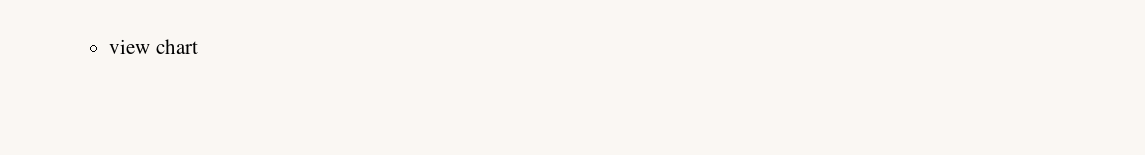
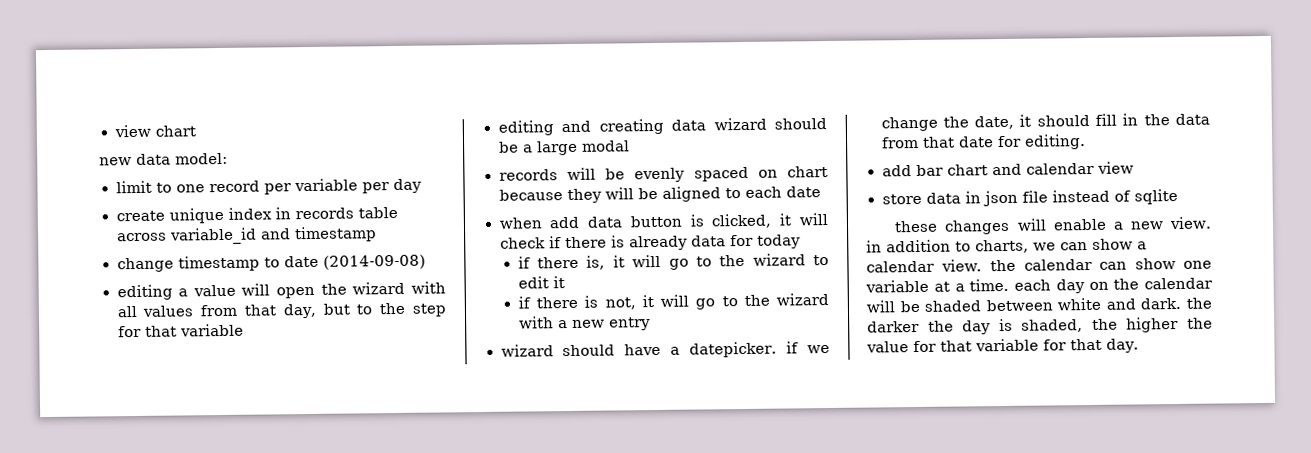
+ new data model:
+ limit to one record per variable per day
+ create unique index in records table across variable_id and timestamp
+ change timestamp to date (2014-09-08)
+ editing a value will open the wizard with all values from that day, but to the step for that variable
+ editing and creating data wizard should be a large modal
+ records will be evenly spaced on chart because they will be aligned to each date
+ when add data button is clicked, it will check if there is already data for today
+ if there is, it will go to the wizard to edit it
+ if there is not, it will go to the wizard with a new entry
+ wizard should have a datepicker. if we change the date, it should fill in the data from that date for editing.
+ add bar chart and calendar view
+ store data in json file instead of sqlite
+ these changes will enable a new view. in addition to charts, we can show a calendar view. the calendar can show one variable at a time. each day on the calendar will be shaded between white and dark. the darker the day is shaded, the higher the value for that variable for that day.

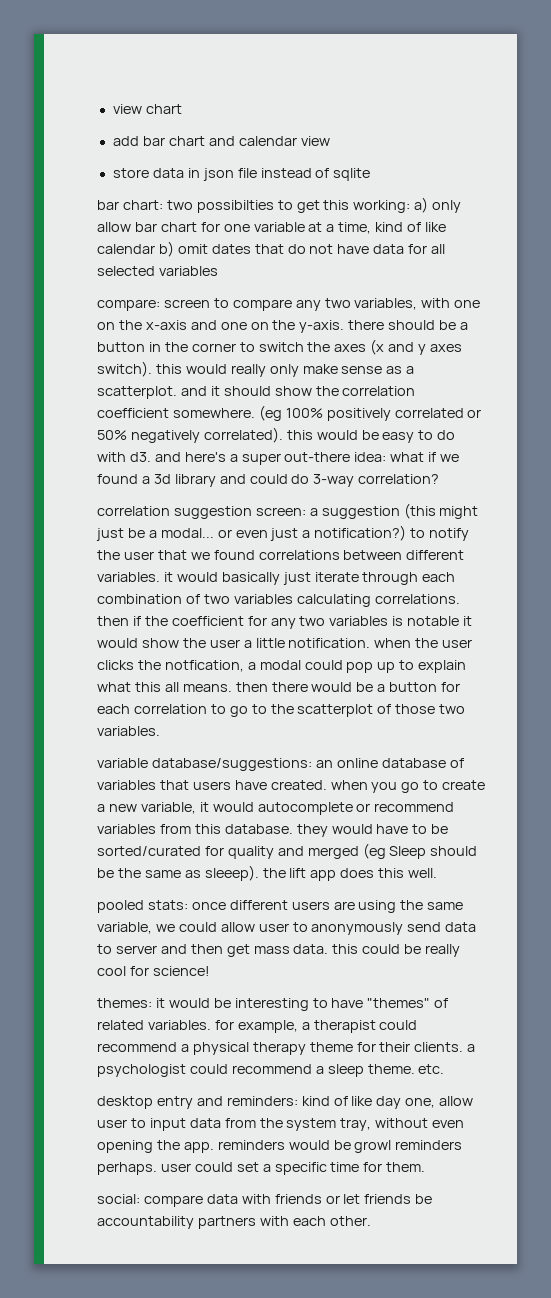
- new data model:
- limit to one record per variable per day
- create unique index in records table across variable_id and timestamp
- change timestamp to date (2014-09-08)
- editing a value will open the wizard with all values from that day, but to the step for that variable
- editing and creating data wizard should be a large modal
- records will be evenly spaced on chart because they will be aligned to each date
- when add data button is clicked, it will check if there is already data for today
- if there is, it will go to the wizard to edit it
- if there is not, it will go to the wizard with a new entry
- wizard should have a datepicker. if we change the date, it should fill in the data from that date for editing.
- these changes will enable a new view. in addition to charts, we can show a calendar view. the calendar can show one variable at a time. each day on the calendar will be shaded between white and dark. the darker the day is shaded, the higher the value for that variable for that day.
+ bar chart: two possibilties to get this working: a) only allow bar chart for one variable at a time, kind of like calendar b) omit dates that do not have data for all selected variables
+ compare: screen to compare any two variables, with one on the x-axis and one on the y-axis. there should be a button in the corner to switch the axes (x and y axes switch). this would really only make sense as a scatterplot. and it should show the correlation coefficient somewhere. (eg 100% positively correlated or 50% negatively correlated). this would be easy to do with d3. and here's a super out-there idea: what if we found a 3d library and could do 3-way correlation?
+ correlation suggestion screen: a suggestion (this might just be a modal... or even just a notification?) to notify the user that we found correlations between different variables. it would basically just iterate through each combination of two variables calculating correlations. then if the coefficient for any two variables is notable it would show the user a little notification. when the user clicks the notfication, a modal could pop up to explain what this all means. then there would be a button for each correlation to go to the scatterplot of those two variables.
+ variable database/suggestions: an online database of variables that users have created. when you go to create a new variable, it would autocomplete or recommend variables from this database. they would have to be sorted/curated for quality and merged (eg Sleep should be the same as sleeep). the lift app does this well.
+ pooled stats: once different users are using the same variable, we could allow user to anonymously send data to server and then get mass data. this could be really cool for science!
+ themes: it would be interesting to have "themes" of related variables. for example, a therapist could recommend a physical therapy theme for their clients. a psychologist could recommend a sleep theme. etc.
+ desktop entry and reminders: kind of like day one, allow user to input data from the system tray, without even opening the app. reminders would be growl reminders perhaps. user could set a specific time for them.
+ social: compare data with friends or let friends be accountability partners with each other.

